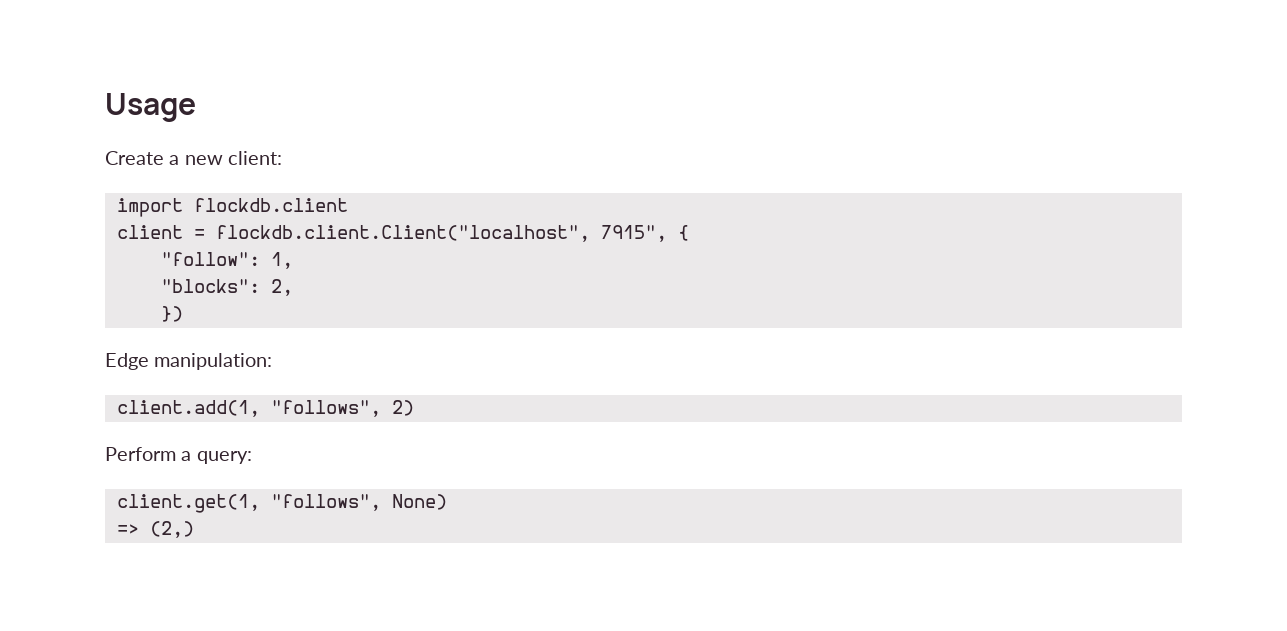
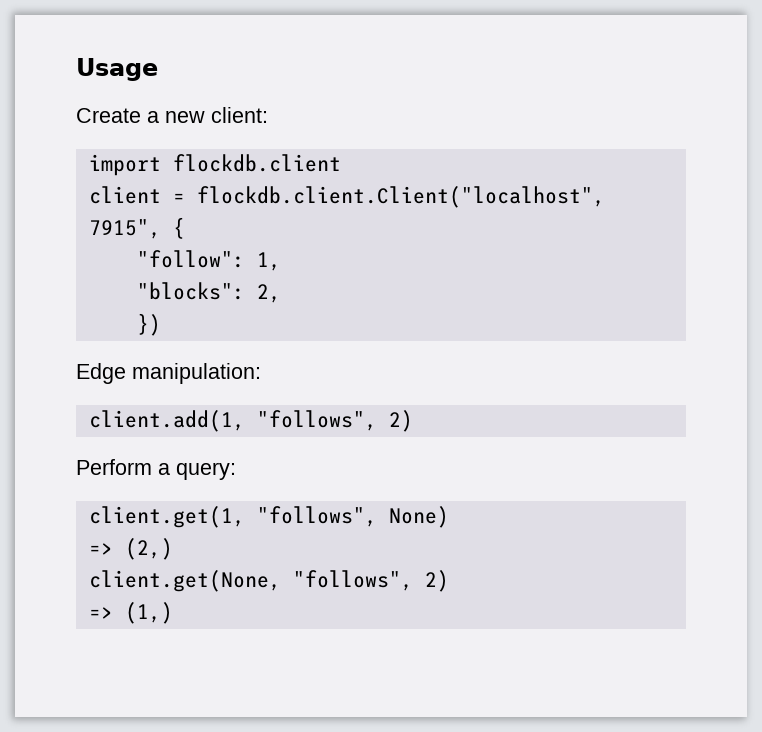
+ client.get(None, "follows", 2)
+ => (1,)

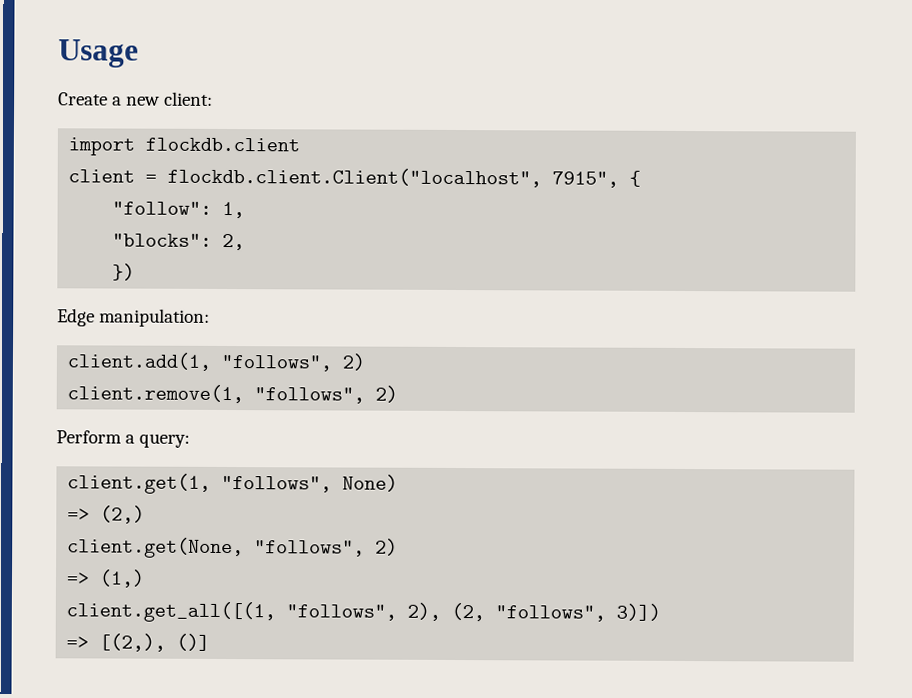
+ client.remove(1, "follows", 2)
+ client.get_all([(1, "follows", 2), (2, "follows", 3)])
+ => [(2,), ()]

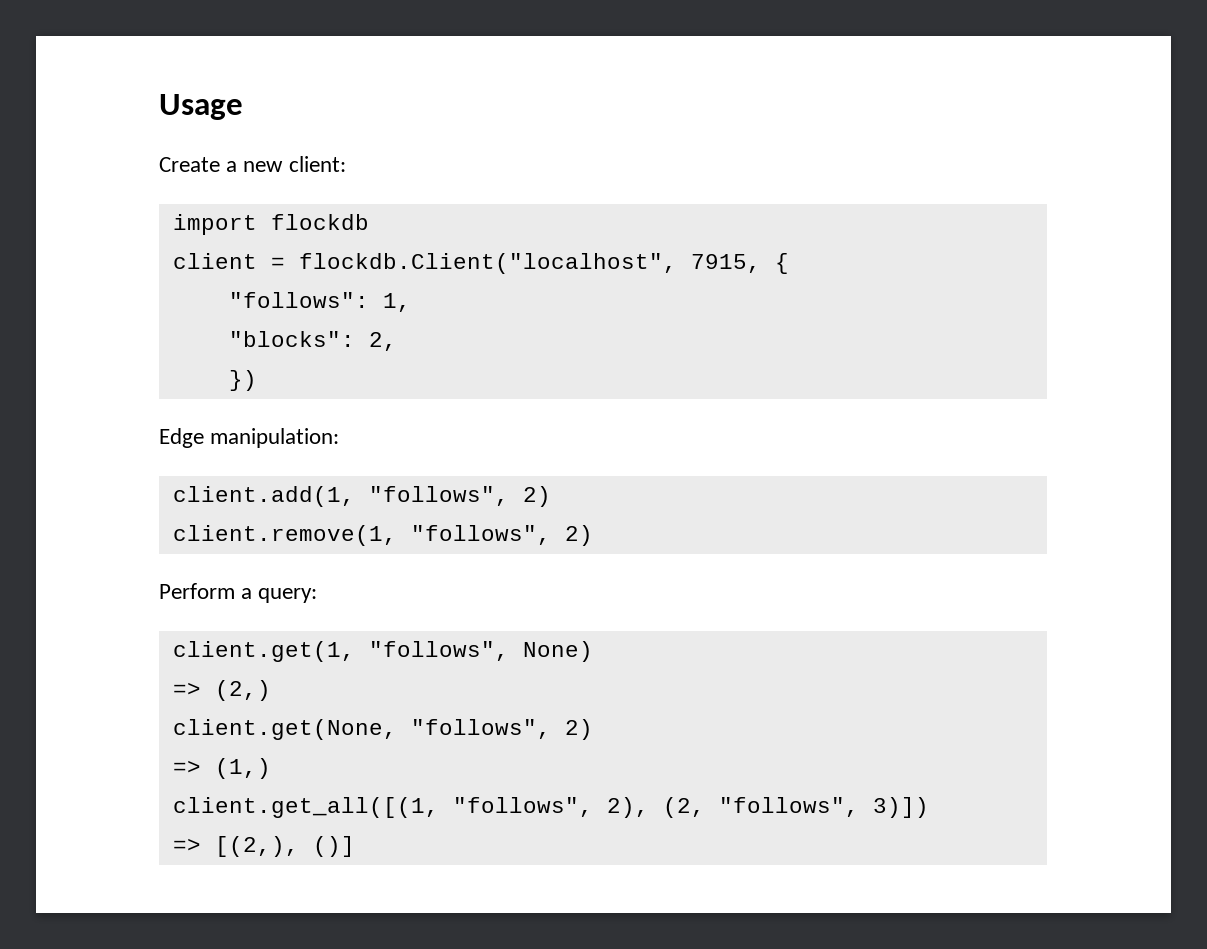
- import flockdb.client
+ import flockdb
- client = flockdb.client.Client("localhost", 7915", {
+ client = flockdb.Client("localhost", 7915, {
- "follow": 1,
+ "follows": 1,

